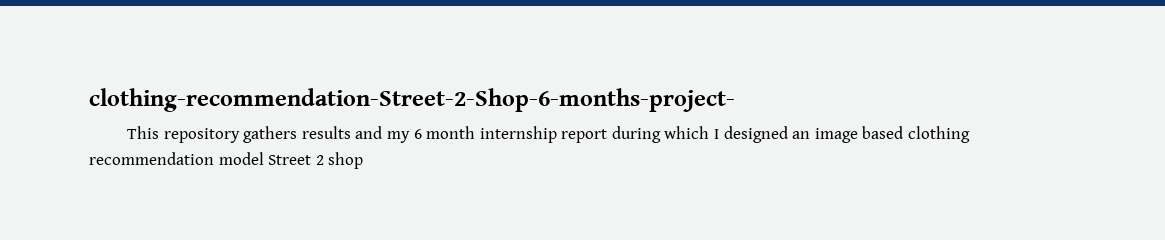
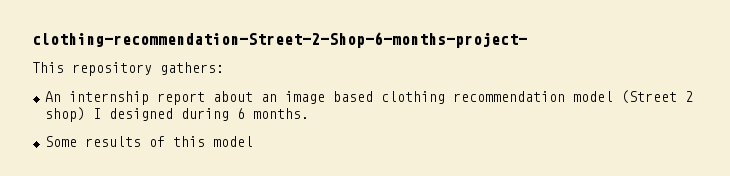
- This repository gathers results and my 6 month internship report during which I designed an image based clothing recommendation model Street 2 shop
+ This repository gathers:
+ An internship report about an image based clothing recommendation model (Street 2 shop) I designed during 6 months.
+ Some results of this model

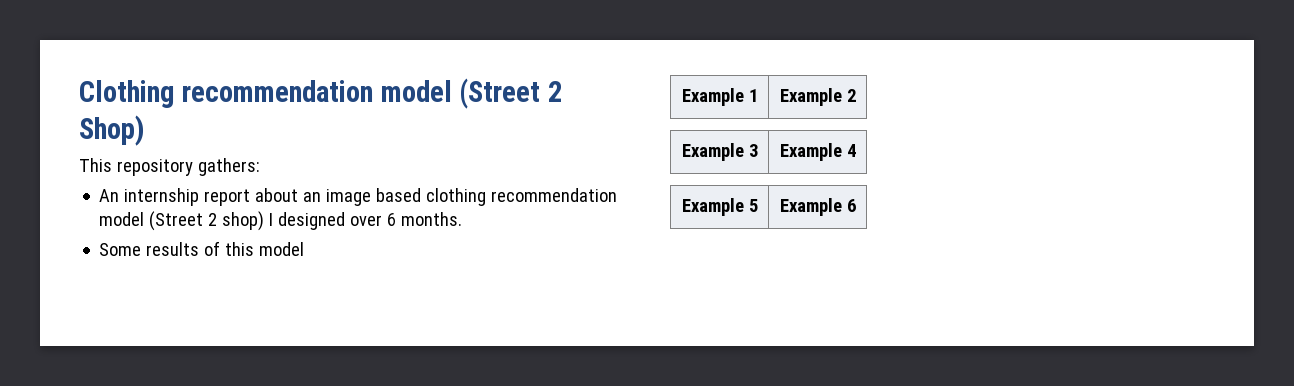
- clothing-recommendation-Street-2-Shop-6-months-project-
+ Clothing recommendation model (Street 2 Shop)
- An internship report about an image based clothing recommendation model (Street 2 shop) I designed during 6 months.
+ An internship report about an image based clothing recommendation model (Street 2 shop) I designed over 6 months.
+ Example 1 | Example 2
+ Example 3 | Example 4
+ Example 5 | Example 6

